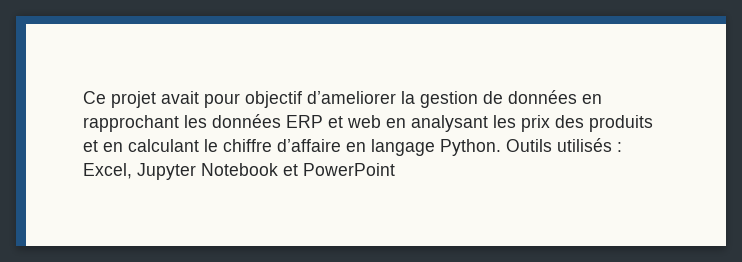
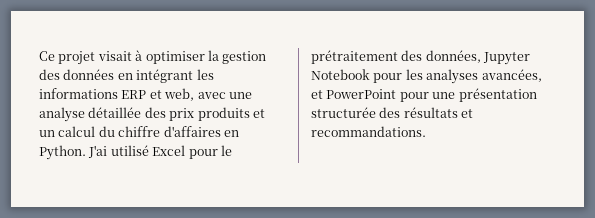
- Ce projet avait pour objectif d’ameliorer la gestion de données en rapprochant les données ERP et web en analysant les prix des produits et en calculant le chiffre d’affaire en langage Python. Outils utilisés : Excel, Jupyter Notebook et PowerPoint
+ Ce projet visait à optimiser la gestion des données en intégrant les informations ERP et web, avec une analyse détaillée des prix produits et un calcul du chiffre d'affaires en Python. J'ai utilisé Excel pour le prétraitement des données, Jupyter Notebook pour les analyses avancées, et PowerPoint pour une présentation structurée des résultats et recommandations.

